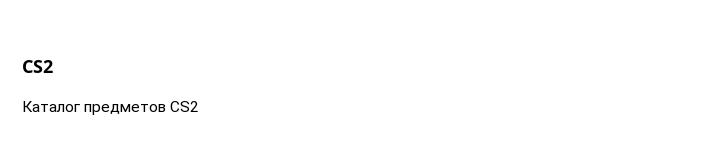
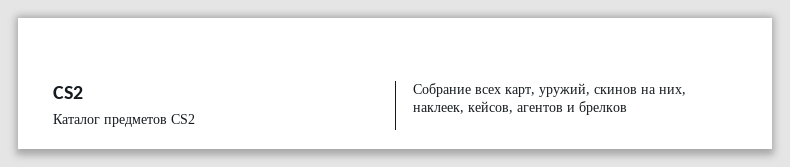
+ Собрание всех карт, уружий, скинов на них, наклеек, кейсов, агентов и брелков

